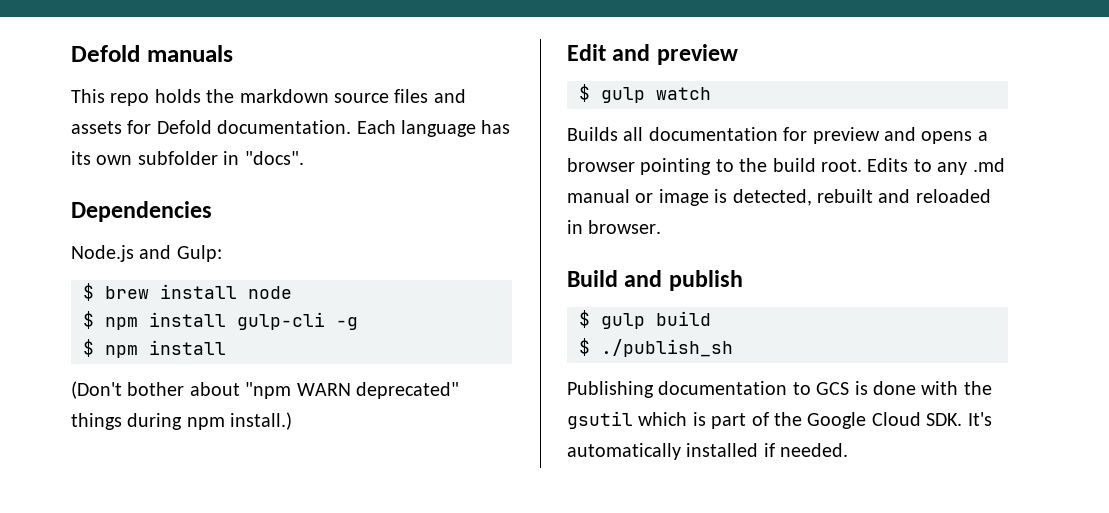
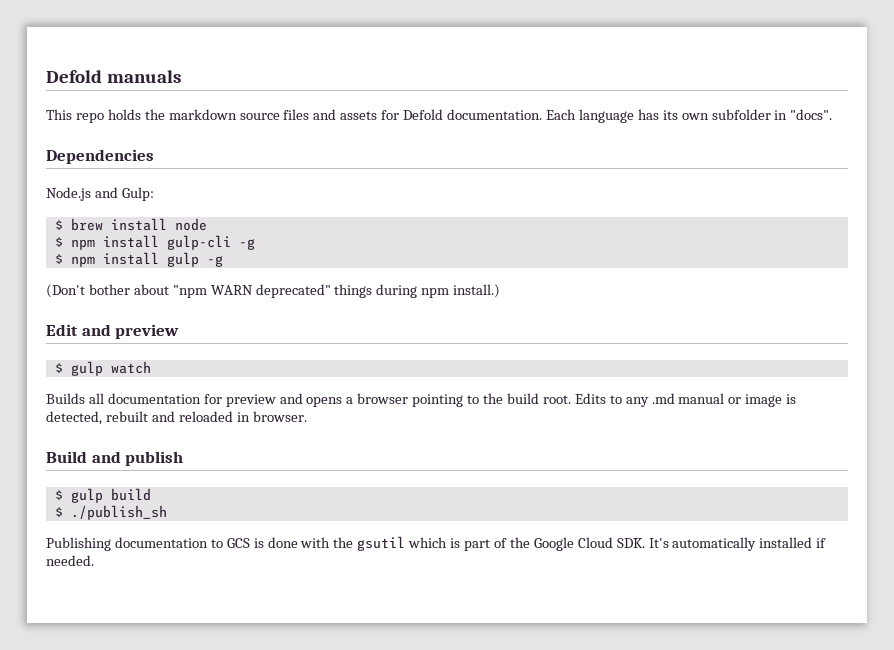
  $ npm install gulp-cli -g
- $ npm install
+ $ npm install gulp -g

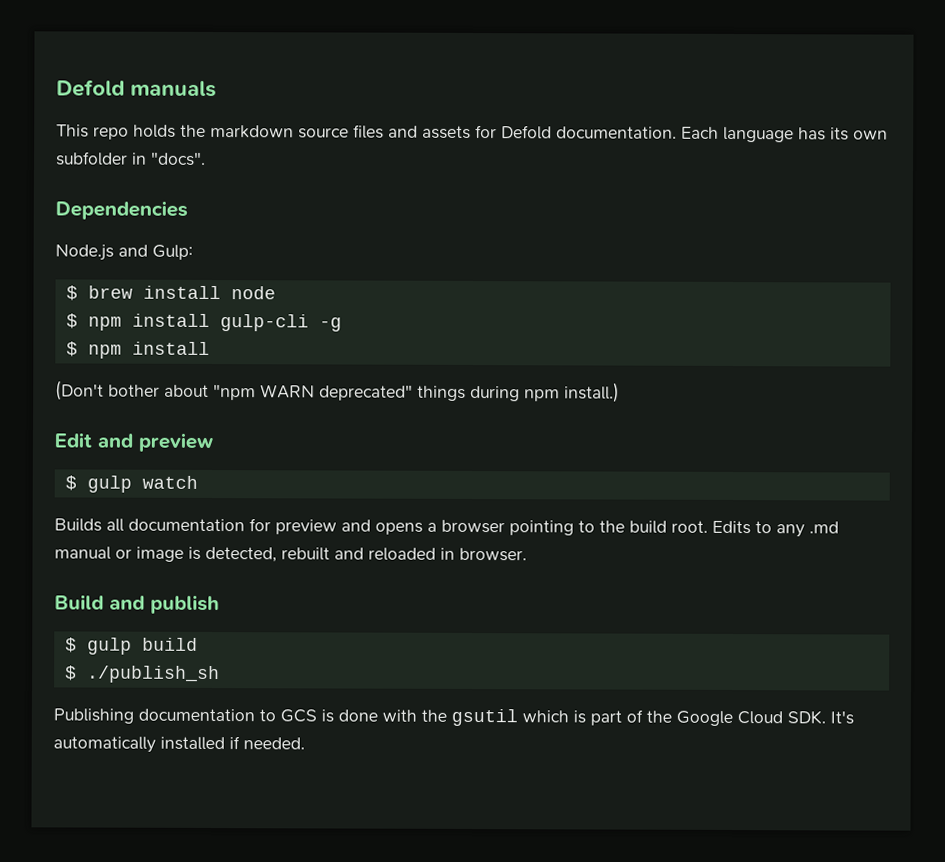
  $ npm install gulp-cli -g
- $ npm install gulp -g
+ $ npm install

